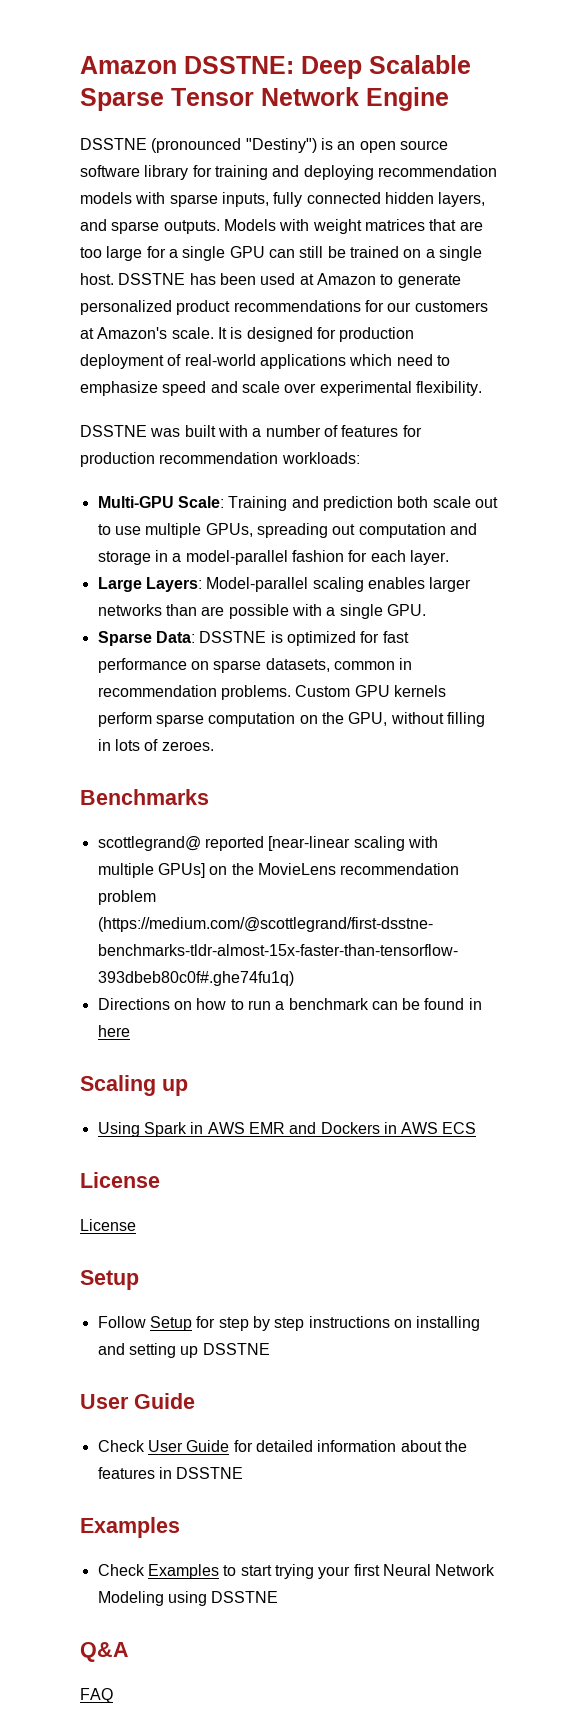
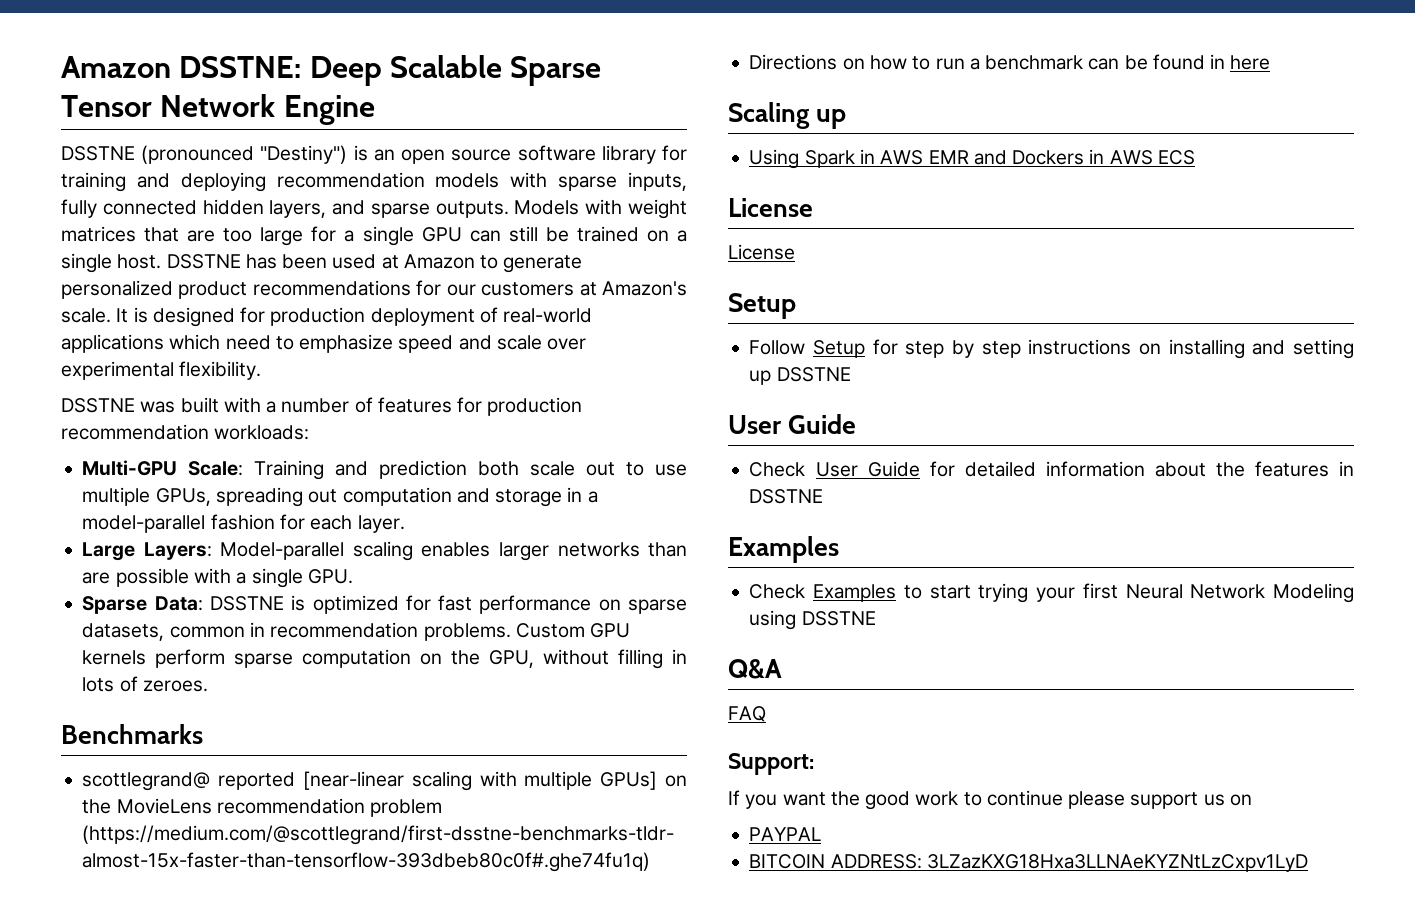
+ Support:
+ If you want the good work to continue please support us on
+ PAYPAL
+ BITCOIN ADDRESS: 3LZazKXG18Hxa3LLNAeKYZNtLzCxpv1LyD

